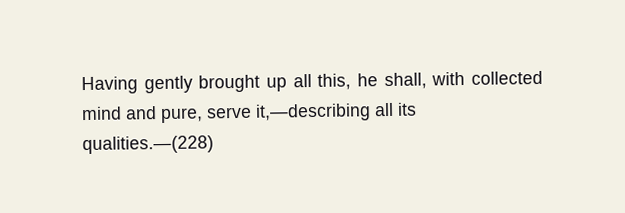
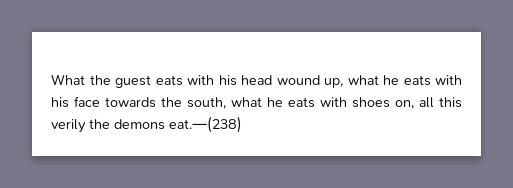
- Having gently brought up all this, he shall, with collected mind and pure, serve it,—describing all its qualities.—(228)
+ What the guest eats with his head wound up, what he eats with his face towards the south, what he eats with shoes on, all this verily the demons eat.—(238)

